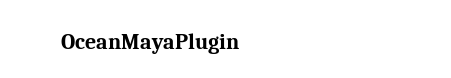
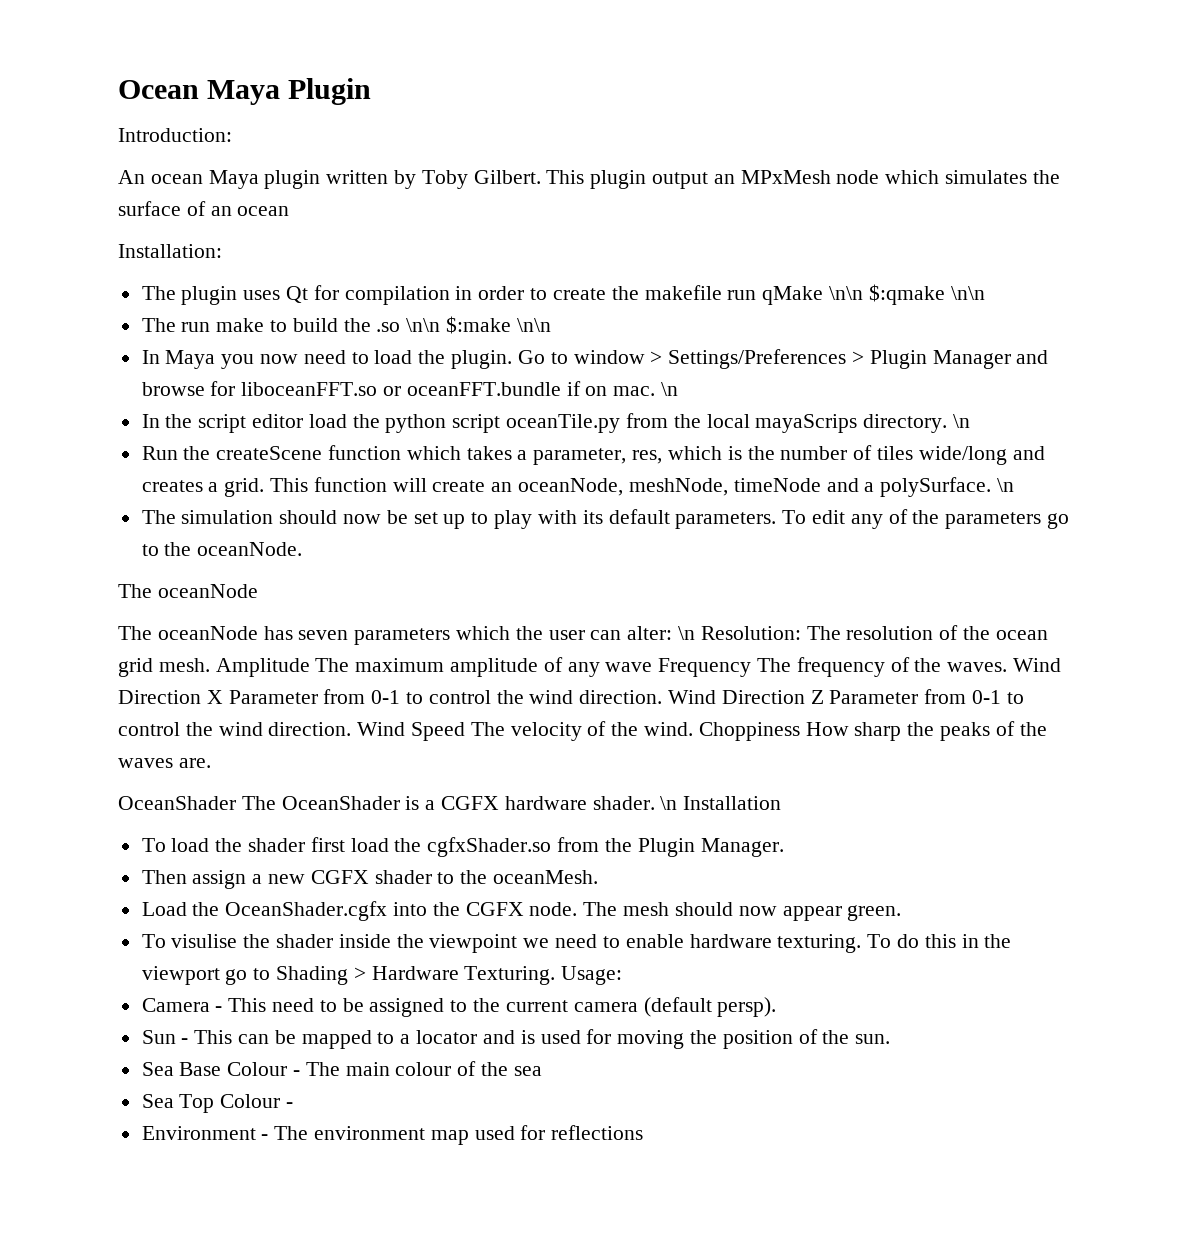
- OceanMayaPlugin
+ Ocean Maya Plugin
+ Introduction:
+ An ocean Maya plugin written by Toby Gilbert. This plugin output an MPxMesh node which simulates the surface of an ocean
+ Installation:
+ The plugin uses Qt for compilation in order to create the makefile run qMake \n\n $:qmake \n\n
+ The run make to build the .so \n\n $:make \n\n
+ In Maya you now need to load the plugin. Go to window > Settings/Preferences > Plugin Manager and browse for liboceanFFT.so or oceanFFT.bundle if on mac. \n
+ In the script editor load the python script oceanTile.py from the local mayaScrips directory. \n
+ Run the createScene function which takes a parameter, res, which is the number of tiles wide/long and creates a grid. This function will create an oceanNode, meshNode, timeNode and a polySurface. \n
+ The simulation should now be set up to play with its default parameters. To edit any of the parameters go to the oceanNode.
+ The oceanNode
+ The oceanNode has seven parameters which the user can alter: \n Resolution: The resolution of the ocean grid mesh. Amplitude The maximum amplitude of any wave Frequency The frequency of the waves. Wind Direction X Parameter from 0-1 to control the wind direction. Wind Direction Z Parameter from 0-1 to control the wind direction. Wind Speed The velocity of the wind. Choppiness How sharp the peaks of the waves are.
+ OceanShader The OceanShader is a CGFX hardware shader. \n Installation
+ To load the shader first load the cgfxShader.so from the Plugin Manager.
+ Then assign a new CGFX shader to the oceanMesh.
+ Load the OceanShader.cgfx into the CGFX node. The mesh should now appear green.
+ To visulise the shader inside the viewpoint we need to enable hardware texturing. To do this in the viewport go to Shading > Hardware Texturing. Usage:
+ Camera - This need to be assigned to the current camera (default persp).
+ Sun - This can be mapped to a locator and is used for moving the position of the sun.
+ Sea Base Colour - The main colour of the sea
+ Sea Top Colour -
+ Environment - The environment map used for reflections

